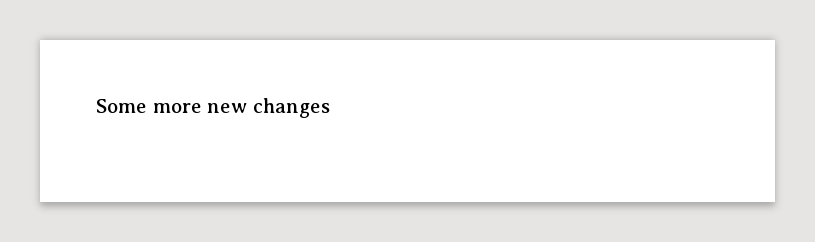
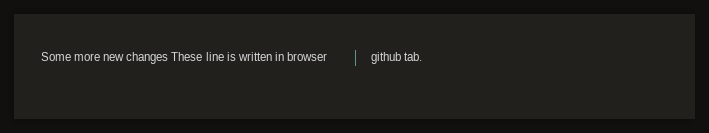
- Some more new changes
+ Some more new changes These line is written in browser github tab.

